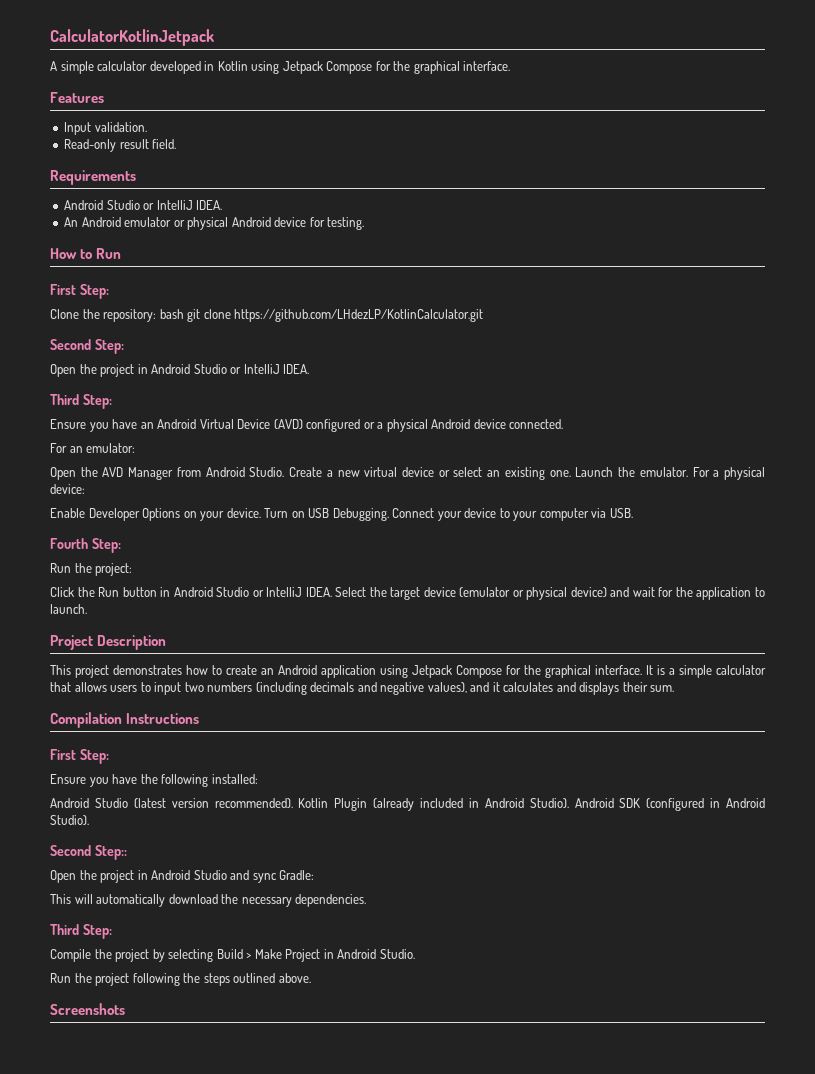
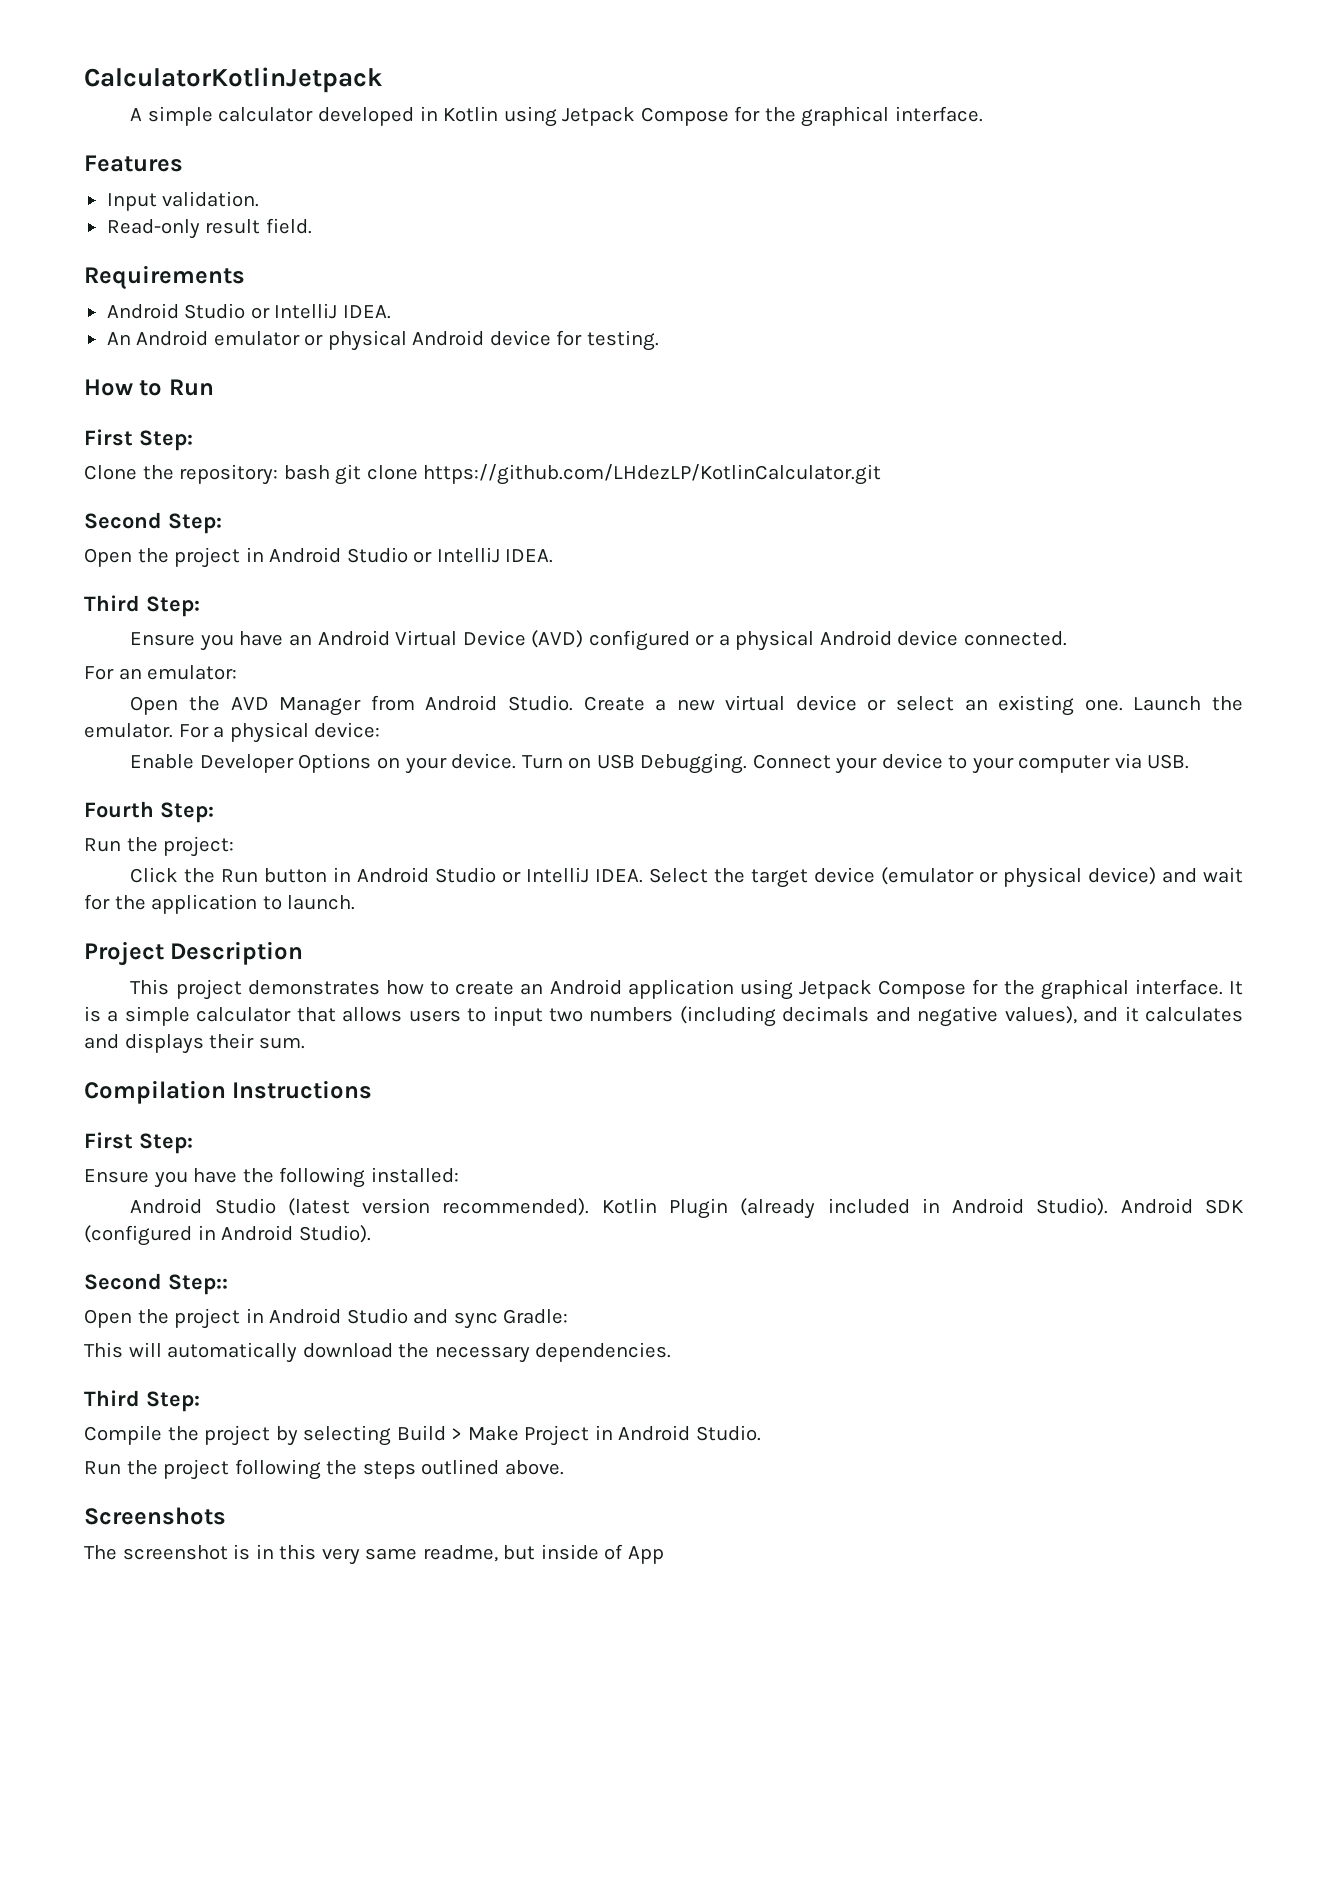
+ The screenshot is in this very same readme, but inside of App

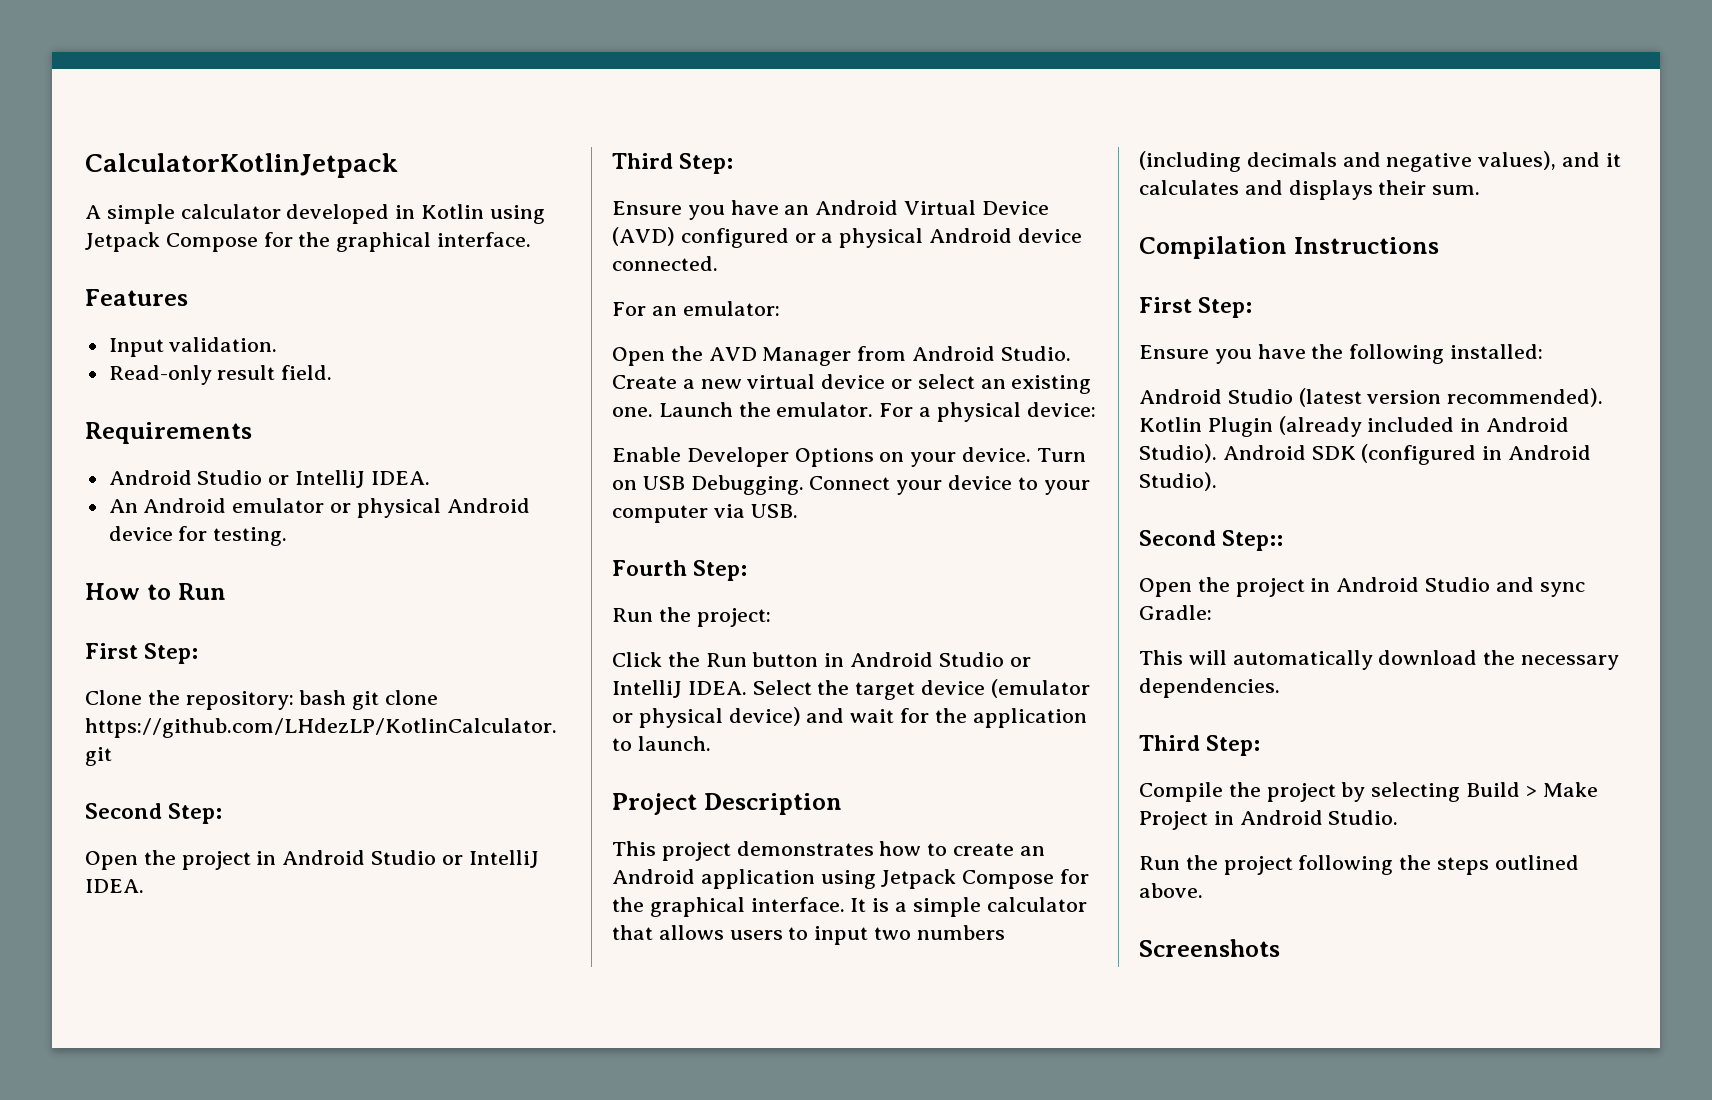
- The screenshot is in this very same readme, but inside of App

